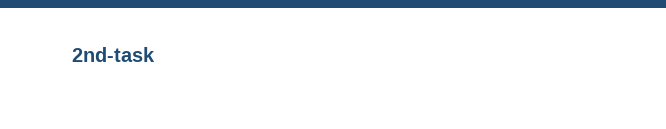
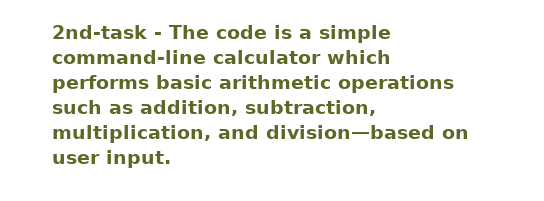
- 2nd-task
+ 2nd-task - The code is a simple command-line calculator which performs basic arithmetic operations such as addition, subtraction, multiplication, and division—based on user input.

